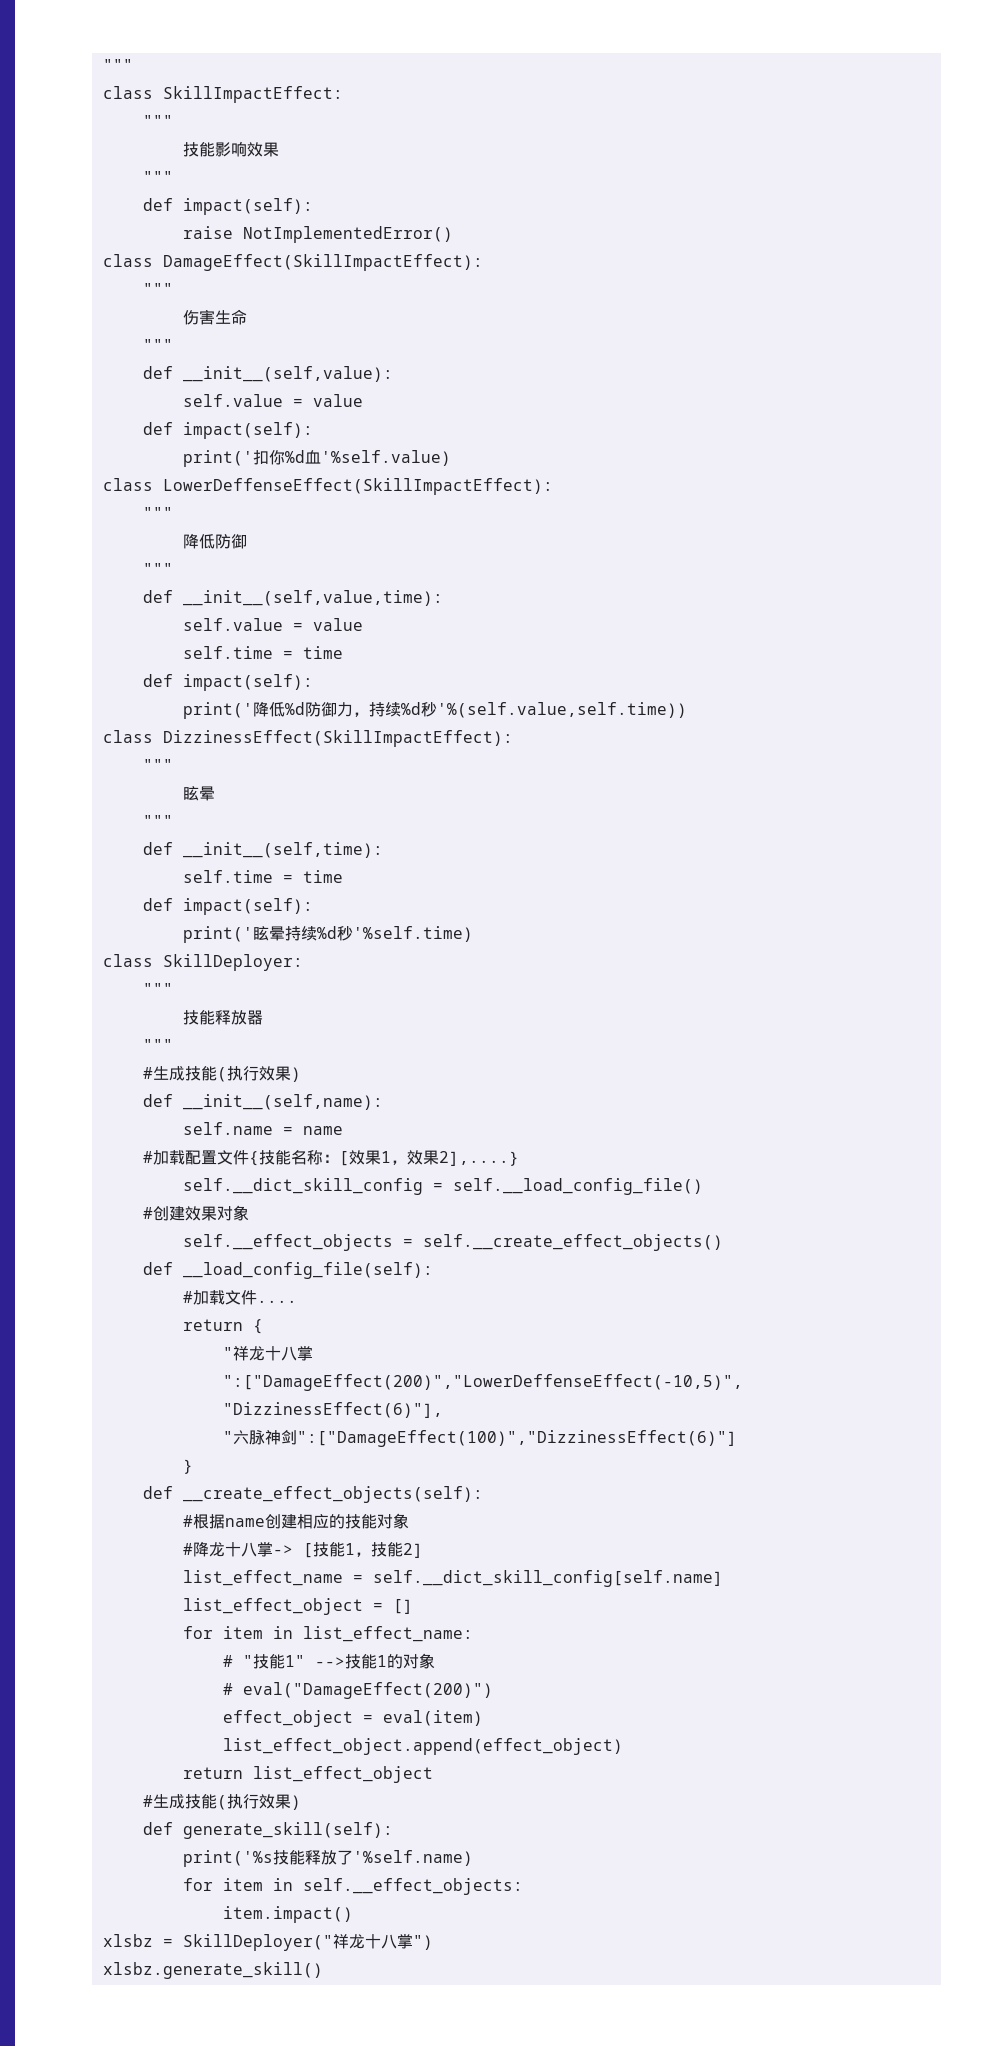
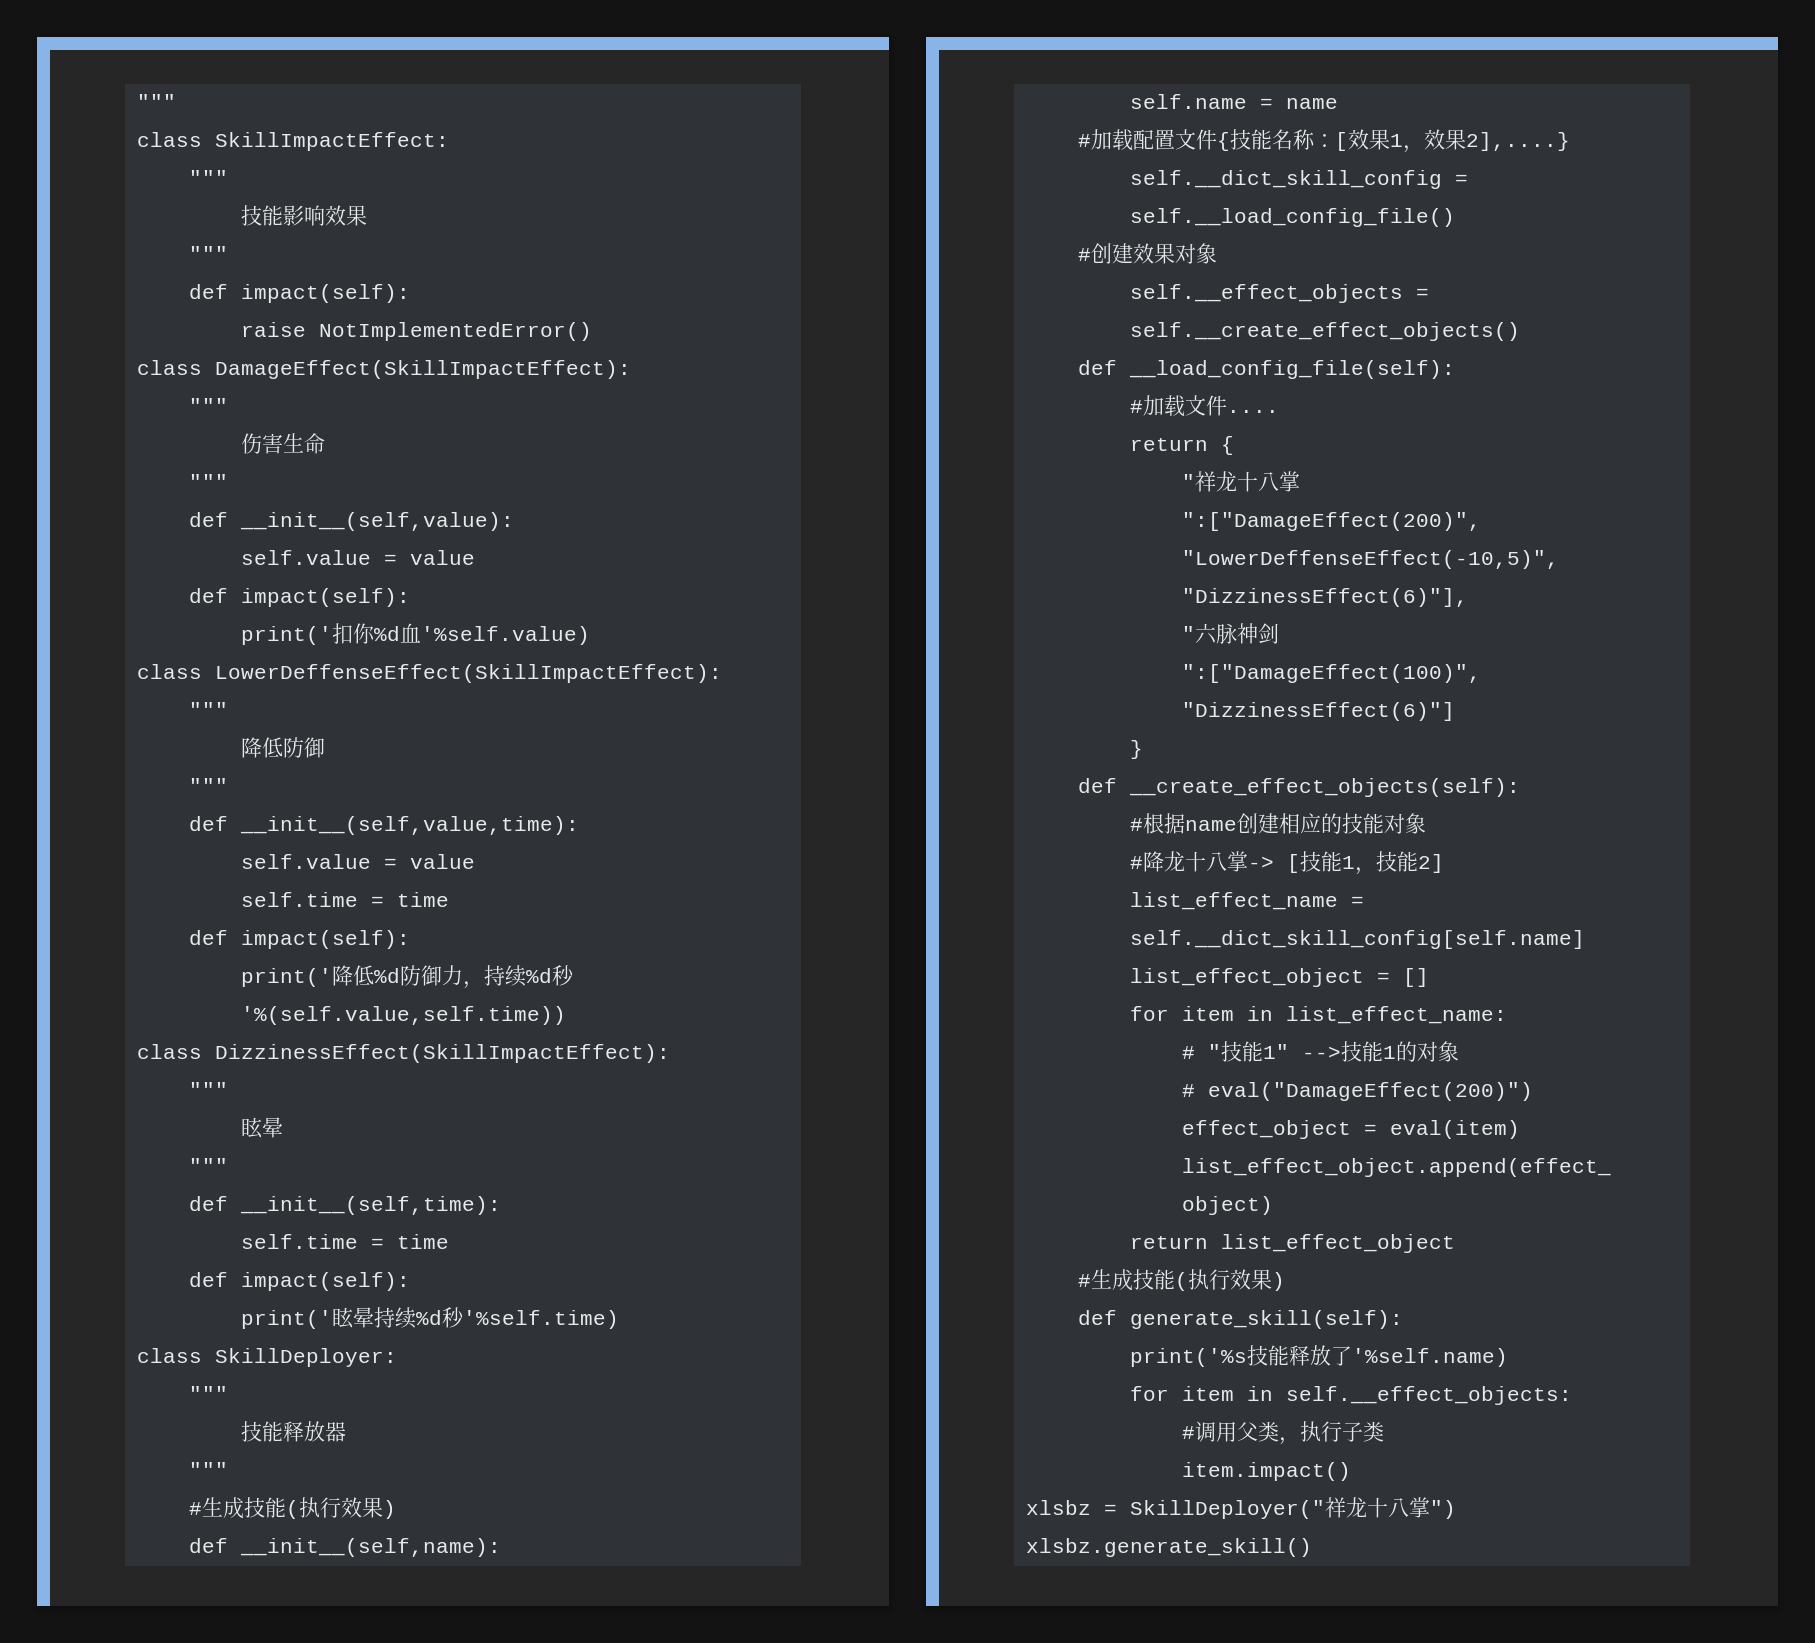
+ #调用父类，执行子类

